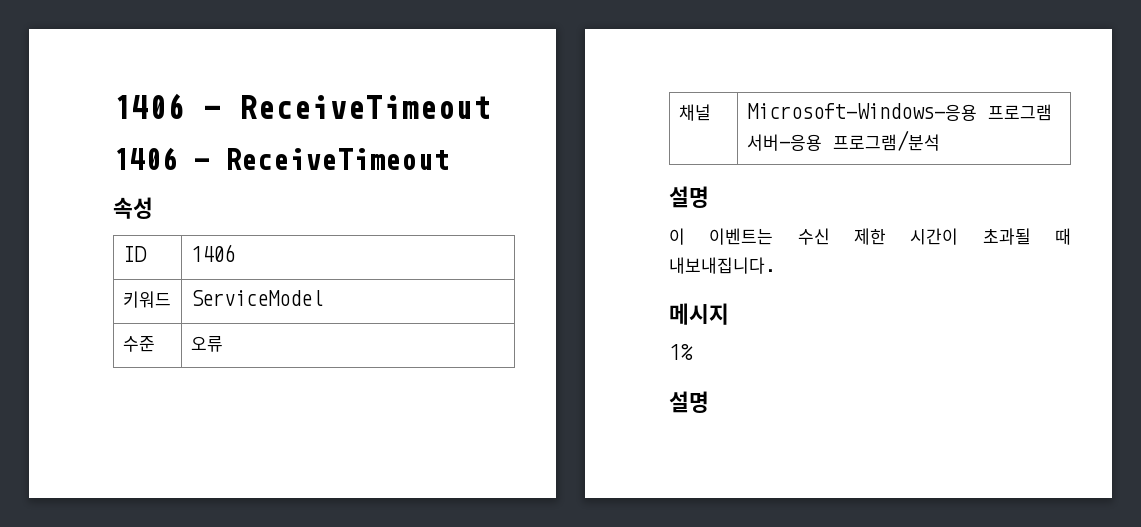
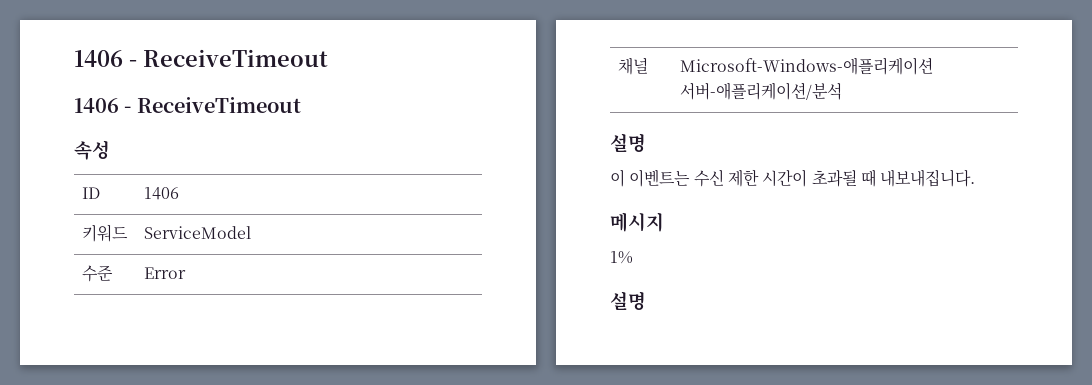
- 수준 | 오류
+ 수준 | Error
- 채널 | Microsoft-Windows-응용 프로그램 서버-응용 프로그램/분석
+ 채널 | Microsoft-Windows-애플리케이션 서버-애플리케이션/분석

